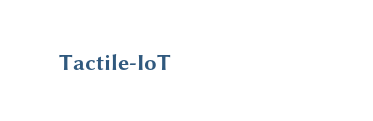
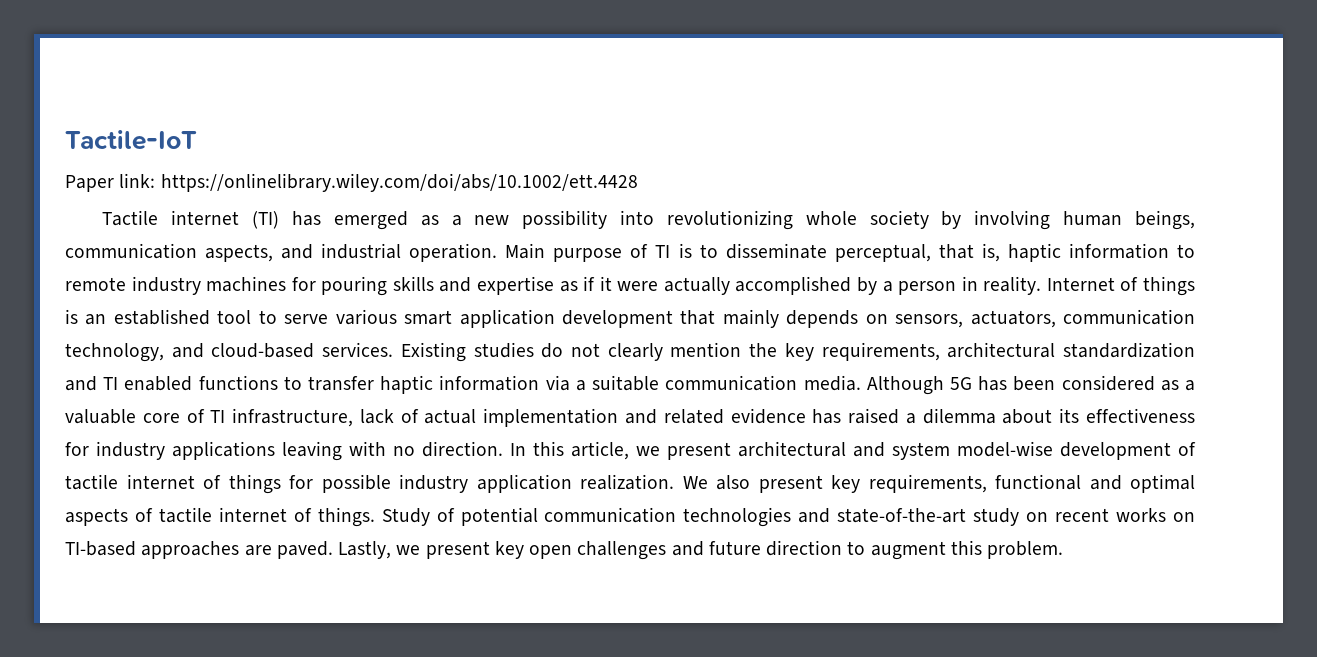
+ Paper link: https://onlinelibrary.wiley.com/doi/abs/10.1002/ett.4428
+ Tactile internet (TI) has emerged as a new possibility into revolutionizing whole society by involving human beings, communication aspects, and industrial operation. Main purpose of TI is to disseminate perceptual, that is, haptic information to remote industry machines for pouring skills and expertise as if it were actually accomplished by a person in reality. Internet of things is an established tool to serve various smart application development that mainly depends on sensors, actuators, communication technology, and cloud-based services. Existing studies do not clearly mention the key requirements, architectural standardization and TI enabled functions to transfer haptic information via a suitable communication media. Although 5G has been considered as a valuable core of TI infrastructure, lack of actual implementation and related evidence has raised a dilemma about its effectiveness for industry applications leaving with no direction. In this article, we present architectural and system model-wise development of tactile internet of things for possible industry application realization. We also present key requirements, functional and optimal aspects of tactile internet of things. Study of potential communication technologies and state-of-the-art study on recent works on TI-based approaches are paved. Lastly, we present key open challenges and future direction to augment this problem.

